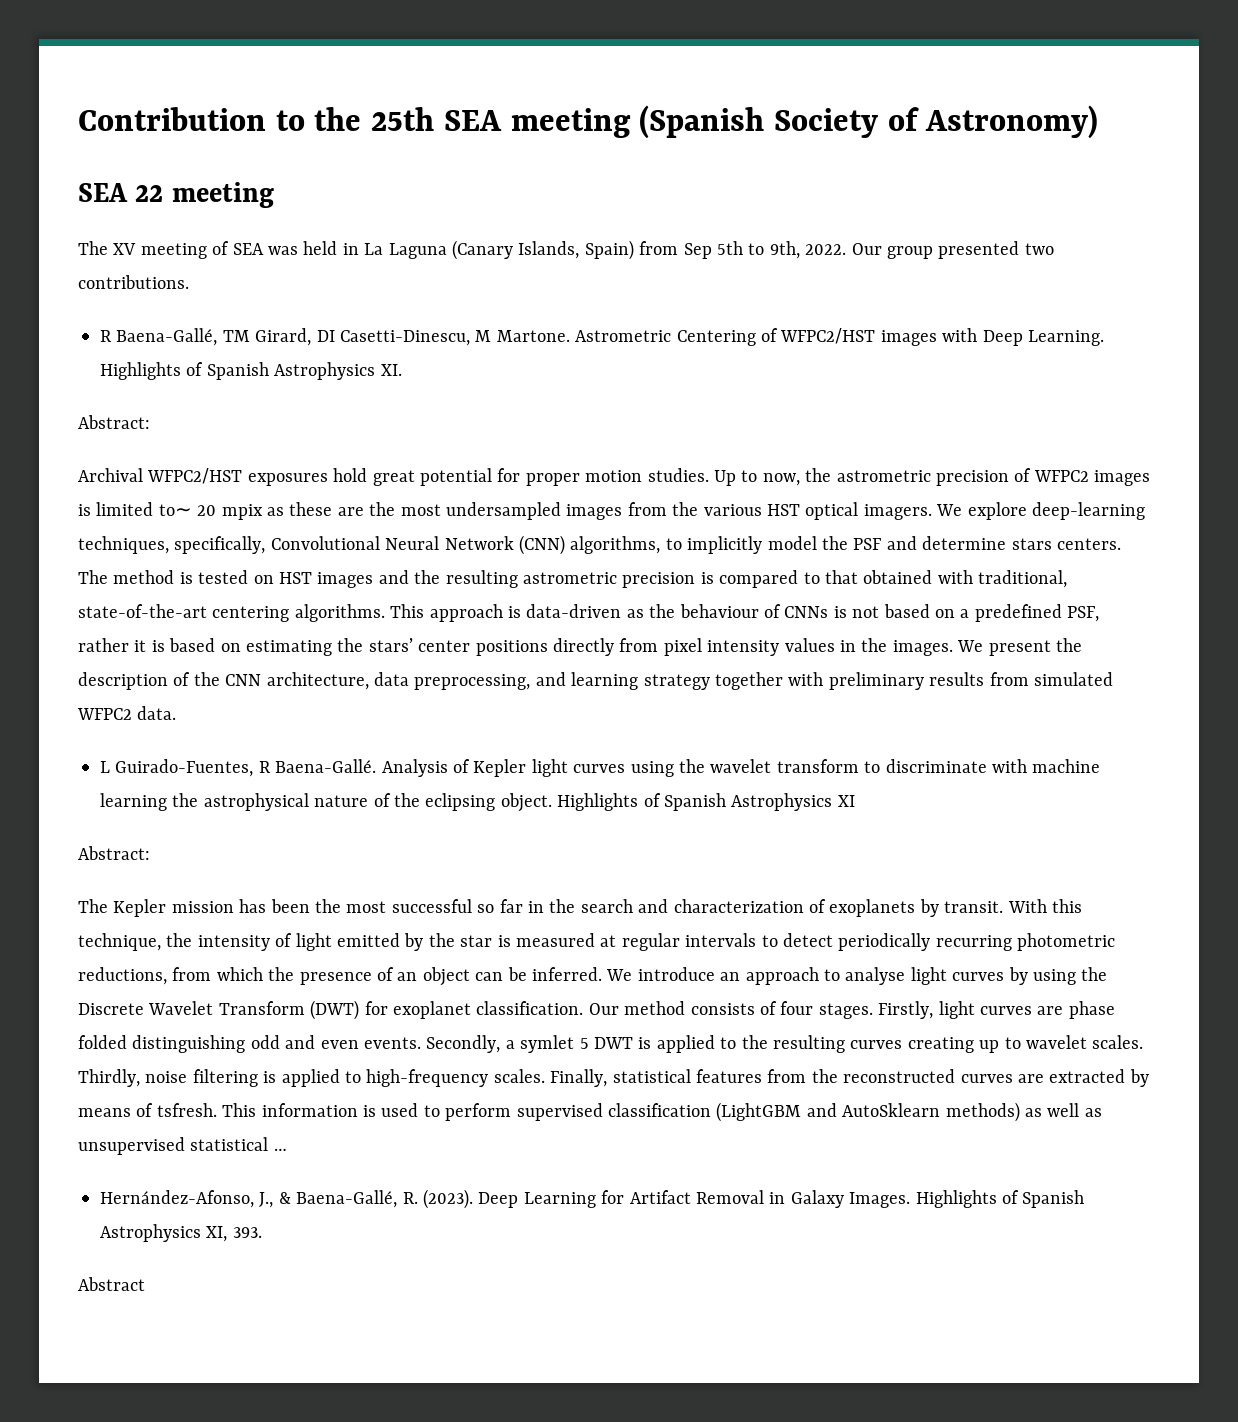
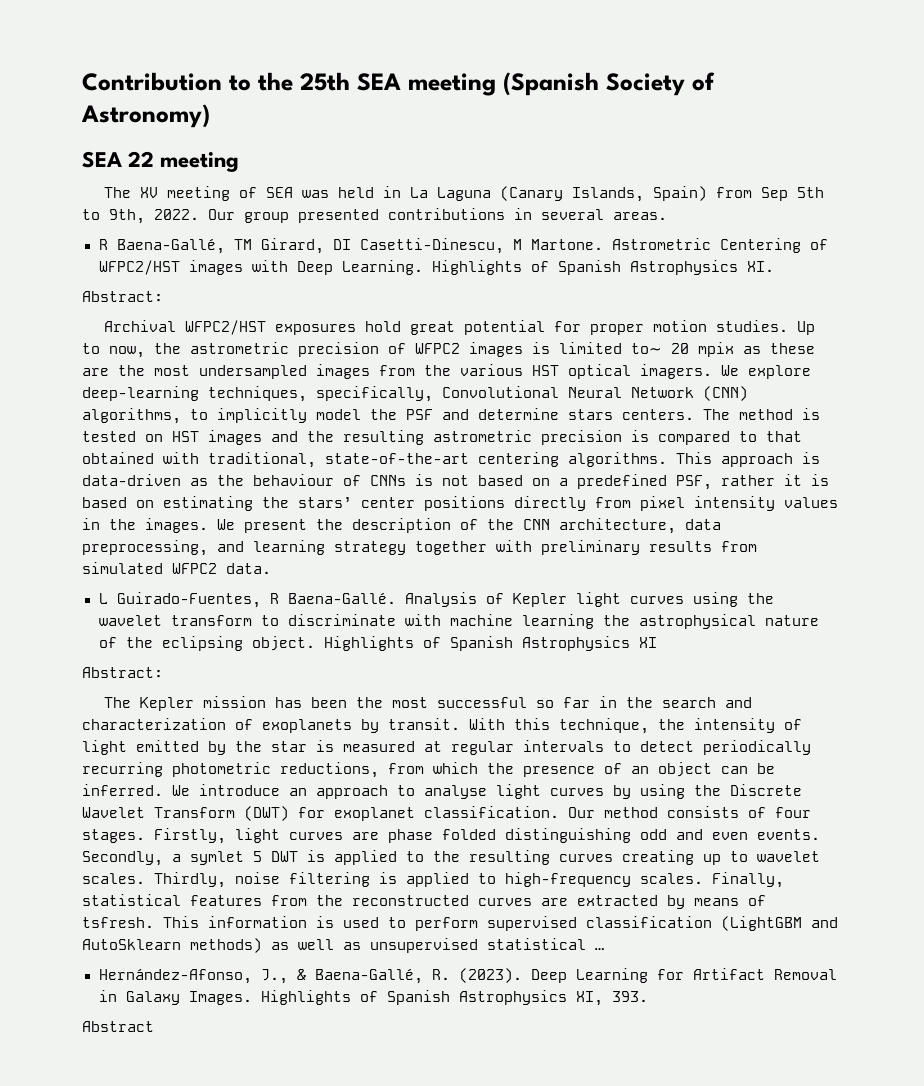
- Our group presented two contributions.
+ Our group presented contributions in several areas.

